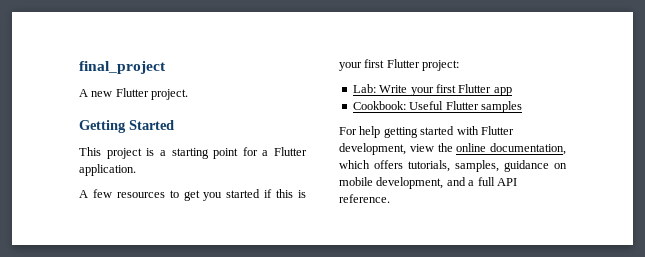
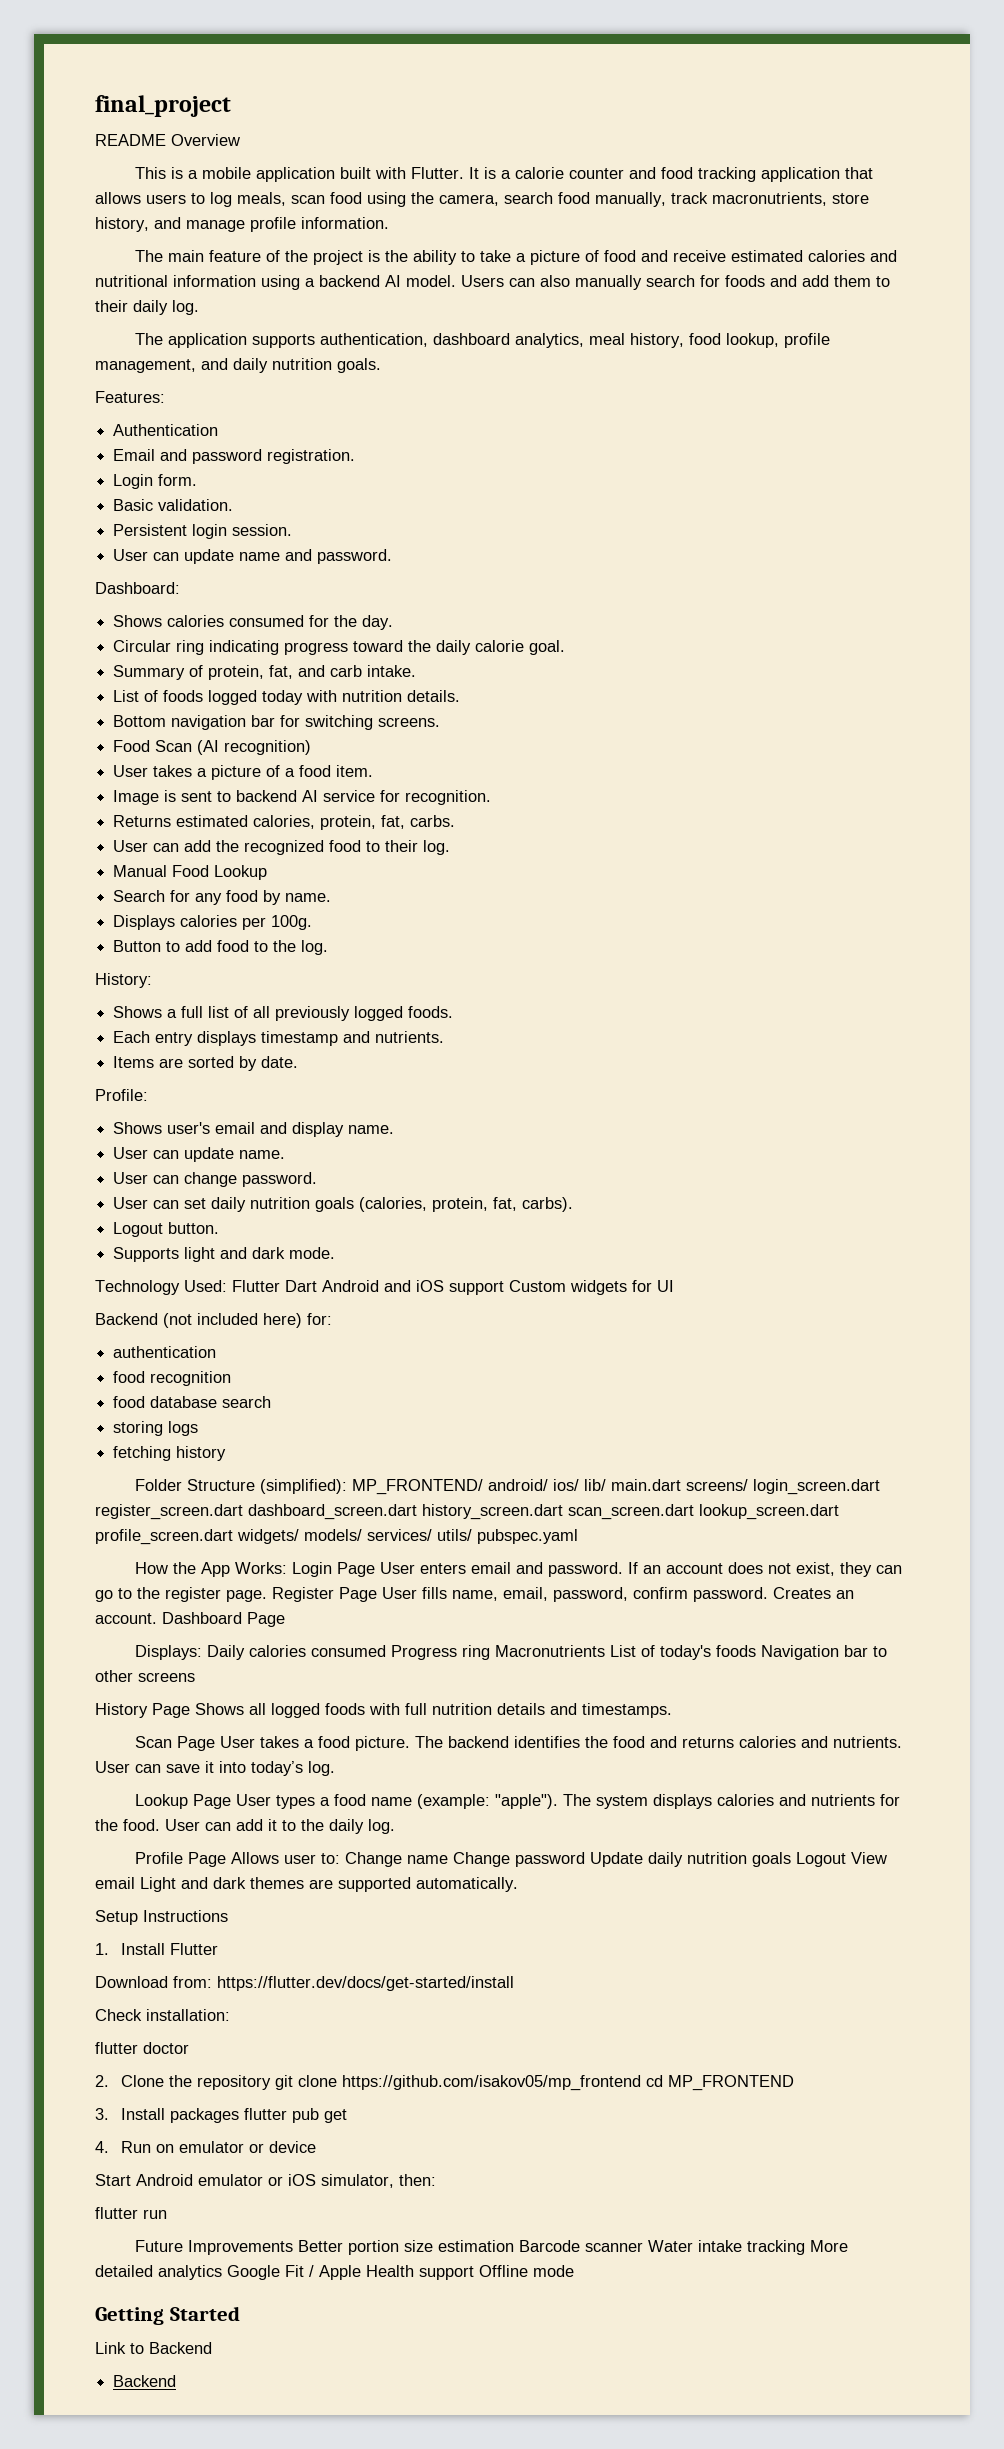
- A new Flutter project.
+ README Overview
+ This is a mobile application built with Flutter. It is a calorie counter and food tracking application that allows users to log meals, scan food using the camera, search food manually, track macronutrients, store history, and manage profile information.
+ The main feature of the project is the ability to take a picture of food and receive estimated calories and nutritional information using a backend AI model. Users can also manually search for foods and add them to their daily log.
+ The application supports authentication, dashboard analytics, meal history, food lookup, profile management, and daily nutrition goals.
+ Features:
+ Authentication
+ Email and password registration.
+ Login form.
+ Basic validation.
+ Persistent login session.
+ User can update name and password.
+ Dashboard:
+ Shows calories consumed for the day.
+ Circular ring indicating progress toward the daily calorie goal.
+ Summary of protein, fat, and carb intake.
+ List of foods logged today with nutrition details.
+ Bottom navigation bar for switching screens.
+ Food Scan (AI recognition)
+ User takes a picture of a food item.
+ Image is sent to backend AI service for recognition.
+ Returns estimated calories, protein, fat, carbs.
+ User can add the recognized food to their log.
+ Manual Food Lookup
+ Search for any food by name.
+ Displays calories per 100g.
+ Button to add food to the log.
+ History:
+ Shows a full list of all previously logged foods.
+ Each entry displays timestamp and nutrients.
+ Items are sorted by date.
+ Profile:
+ Shows user's email and display name.
+ User can update name.
+ User can change password.
+ User can set daily nutrition goals (calories, protein, fat, carbs).
+ Logout button.
+ Supports light and dark mode.
+ Technology Used: Flutter Dart Android and iOS support Custom widgets for UI
+ Backend (not included here) for:
+ authentication
+ food recognition
+ food database search
+ storing logs
+ fetching history
+ Folder Structure (simplified): MP_FRONTEND/ android/ ios/ lib/ main.dart screens/ login_screen.dart register_screen.dart dashboard_screen.dart history_screen.dart scan_screen.dart lookup_screen.dart profile_screen.dart widgets/ models/ services/ utils/ pubspec.yaml
+ How the App Works: Login Page User enters email and password. If an account does not exist, they can go to the register page. Register Page User fills name, email, password, confirm password. Creates an account. Dashboard Page
+ Displays: Daily calories consumed Progress ring Macronutrients List of today's foods Navigation bar to other screens
+ History Page Shows all logged foods with full nutrition details and timestamps.
+ Scan Page User takes a food picture. The backend identifies the food and returns calories and nutrients. User can save it into today’s log.
+ Lookup Page User types a food name (example: "apple"). The system displays calories and nutrients for the food. User can add it to the daily log.
+ Profile Page Allows user to: Change name Change password Update daily nutrition goals Logout View email Light and dark themes are supported automatically.
+ Setup Instructions
+ 1. Install Flutter
+ Download from: https://flutter.dev/docs/get-started/install
+ Check installation:
+ flutter doctor
+ 2. Clone the repository git clone https://github.com/isakov05/mp_frontend cd MP_FRONTEND
+ 3. Install packages flutter pub get
+ 4. Run on emulator or device
+ Start Android emulator or iOS simulator, then:
+ flutter run
+ Future Improvements Better portion size estimation Barcode scanner Water intake tracking More detailed analytics Google Fit / Apple Health support Offline mode
  Getting Started
- This project is a starting point for a Flutter application.
- A few resources to get you started if this is your first Flutter project:
- Lab: Write your first Flutter app
- Cookbook: Useful Flutter samples
- For help getting started with Flutter development, view the online documentation, which offers tutorials, samples, guidance on mobile development, and a full API reference.
+ Link to Backend
+ Backend

